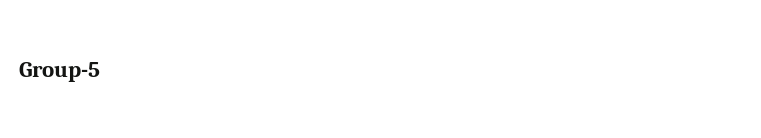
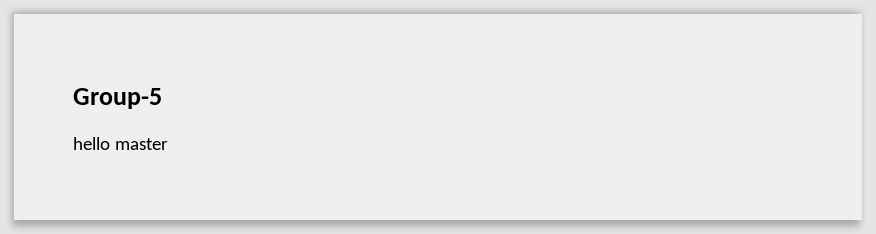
+ hello master

